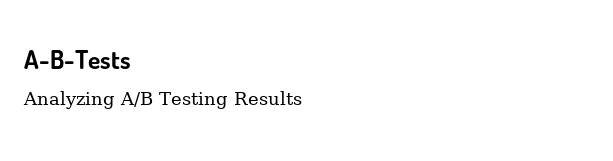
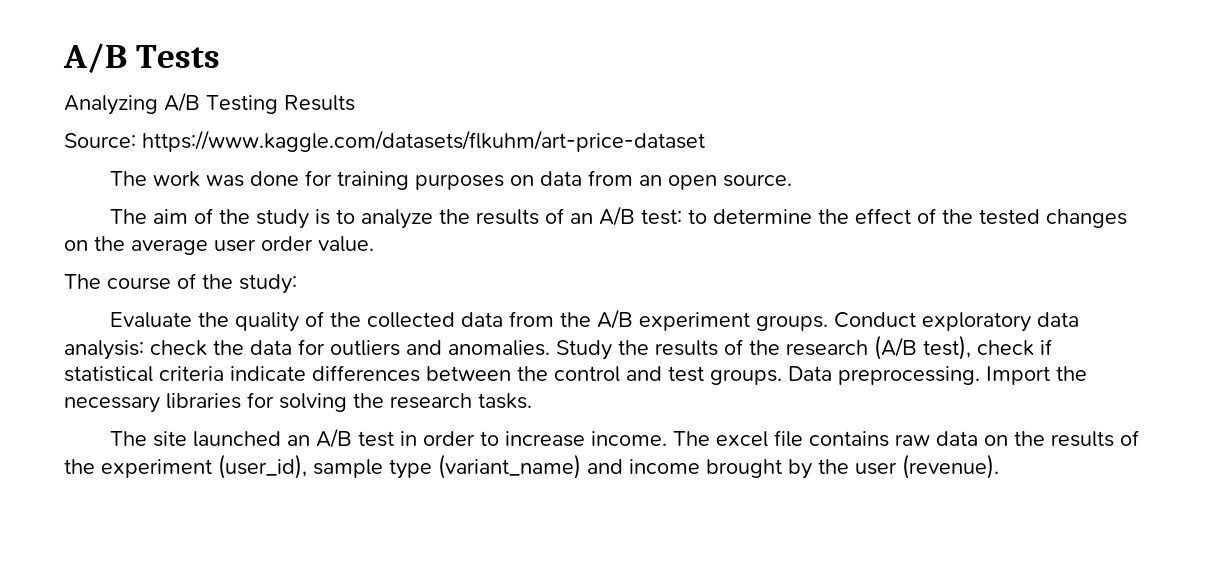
- A-B-Tests
+ A/B Tests
+ Source: https://www.kaggle.com/datasets/flkuhm/art-price-dataset
+ The work was done for training purposes on data from an open source.
+ The aim of the study is to analyze the results of an A/B test: to determine the effect of the tested changes on the average user order value.
+ The course of the study:
+ Evaluate the quality of the collected data from the A/B experiment groups. Conduct exploratory data analysis: check the data for outliers and anomalies. Study the results of the research (A/B test), check if statistical criteria indicate differences between the control and test groups. Data preprocessing. Import the necessary libraries for solving the research tasks.
+ The site launched an A/B test in order to increase income. The excel file contains raw data on the results of the experiment (user_id), sample type (variant_name) and income brought by the user (revenue).

